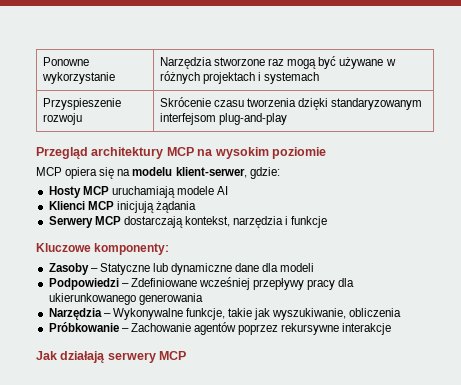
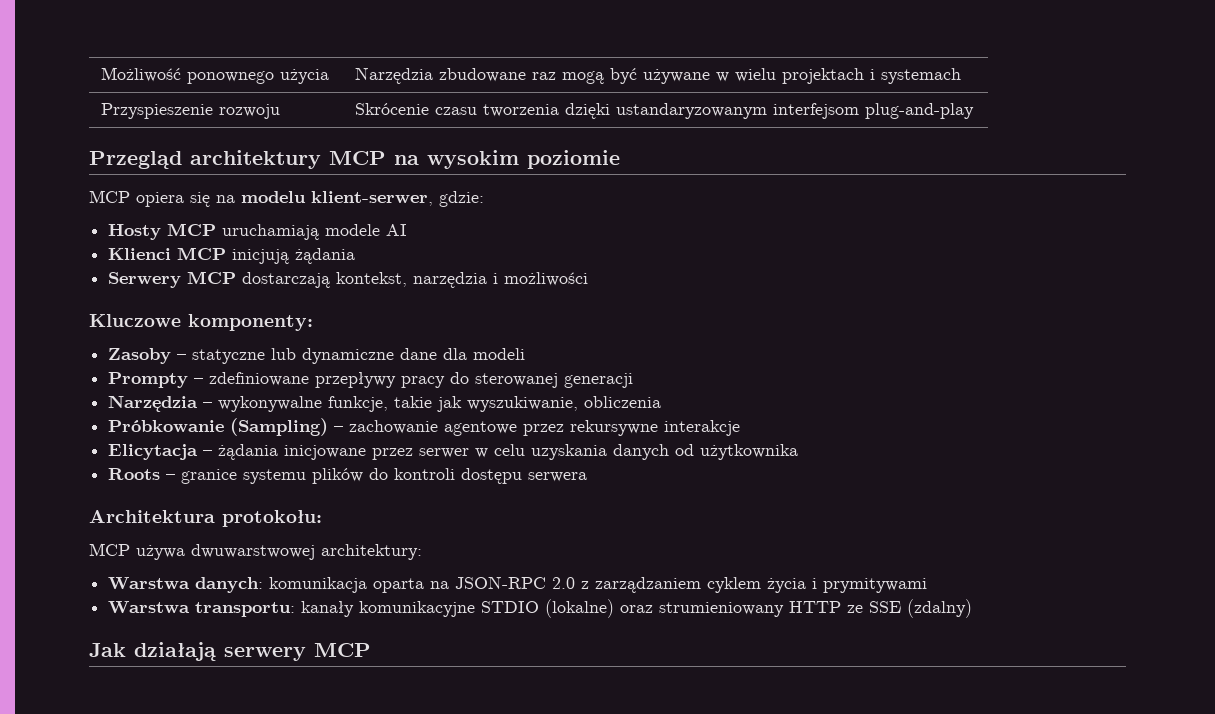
- Ponowne wykorzystanie | Narzędzia stworzone raz mogą być używane w różnych projektach i systemach
+ Możliwość ponownego użycia | Narzędzia zbudowane raz mogą być używane w wielu projektach i systemach
- Przyspieszenie rozwoju | Skrócenie czasu tworzenia dzięki standaryzowanym interfejsom plug-and-play
+ Przyspieszenie rozwoju | Skrócenie czasu tworzenia dzięki ustandaryzowanym interfejsom plug-and-play
- Serwery MCP dostarczają kontekst, narzędzia i funkcje
+ Serwery MCP dostarczają kontekst, narzędzia i możliwości
- Zasoby – Statyczne lub dynamiczne dane dla modeli
+ Zasoby – statyczne lub dynamiczne dane dla modeli
- Podpowiedzi – Zdefiniowane wcześniej przepływy pracy dla ukierunkowanego generowania
+ Prompty – zdefiniowane przepływy pracy do sterowanej generacji
- Narzędzia – Wykonywalne funkcje, takie jak wyszukiwanie, obliczenia
+ Narzędzia – wykonywalne funkcje, takie jak wyszukiwanie, obliczenia
- Próbkowanie – Zachowanie agentów poprzez rekursywne interakcje
+ Próbkowanie (Sampling) – zachowanie agentowe przez rekursywne interakcje
+ Elicytacja – żądania inicjowane przez serwer w celu uzyskania danych od użytkownika
+ Roots – granice systemu plików do kontroli dostępu serwera
+ Architektura protokołu:
+ MCP używa dwuwarstwowej architektury:
+ Warstwa danych: komunikacja oparta na JSON-RPC 2.0 z zarządzaniem cyklem życia i prymitywami
+ Warstwa transportu: kanały komunikacyjne STDIO (lokalne) oraz strumieniowany HTTP ze SSE (zdalny)

